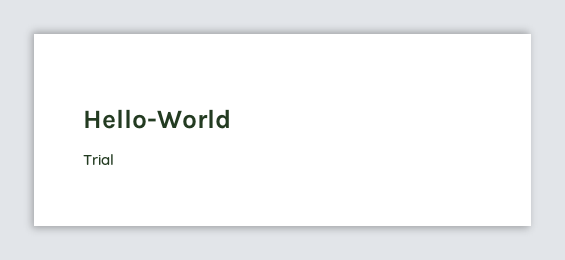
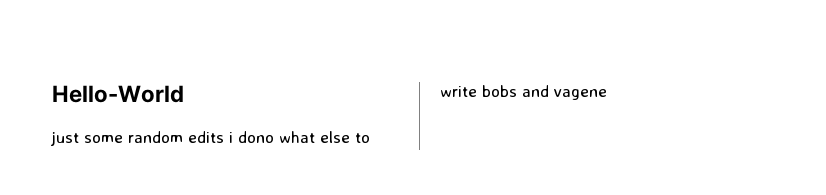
- Trial
+ just some random edits i dono what else to write bobs and vagene

